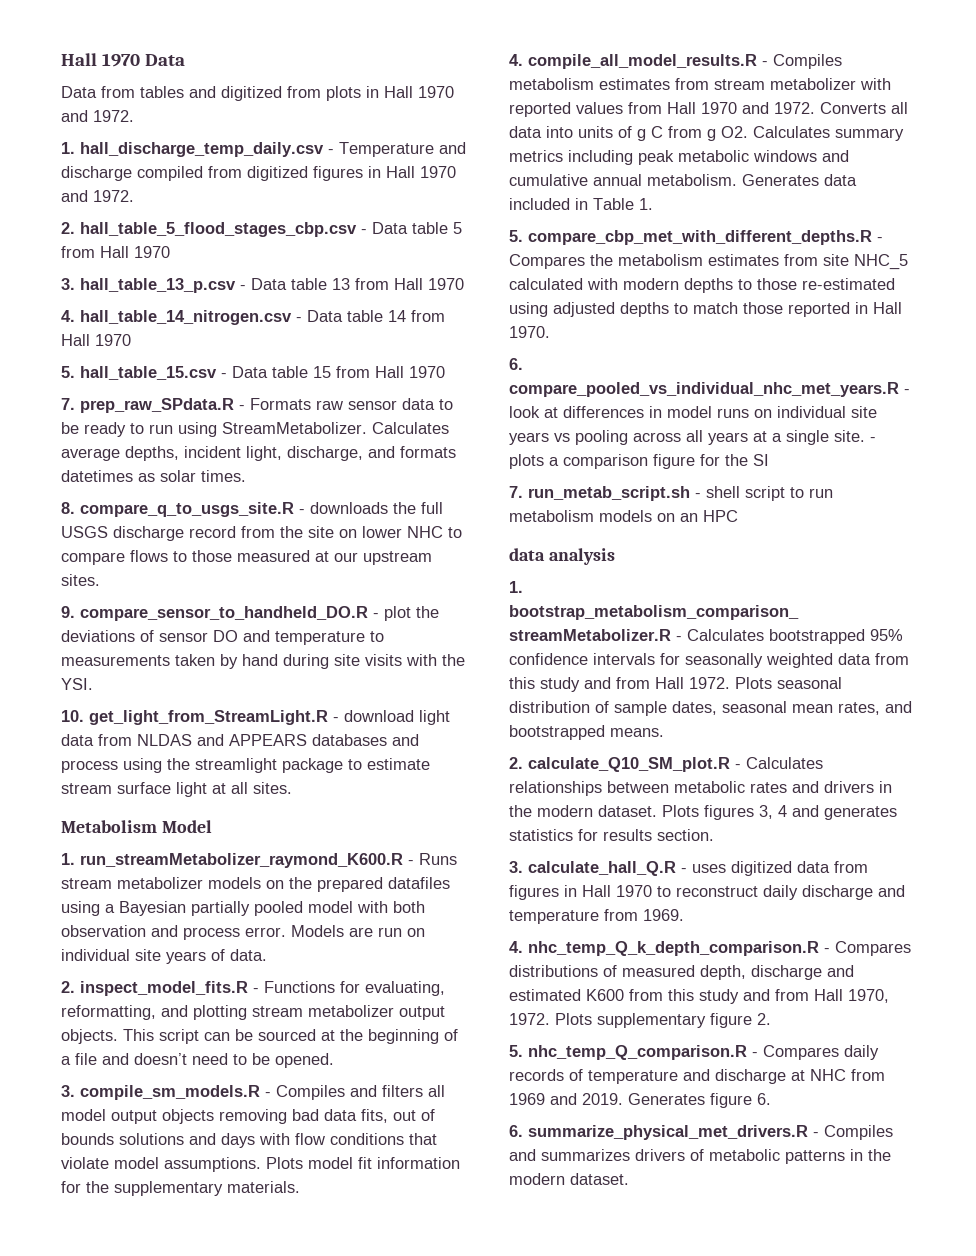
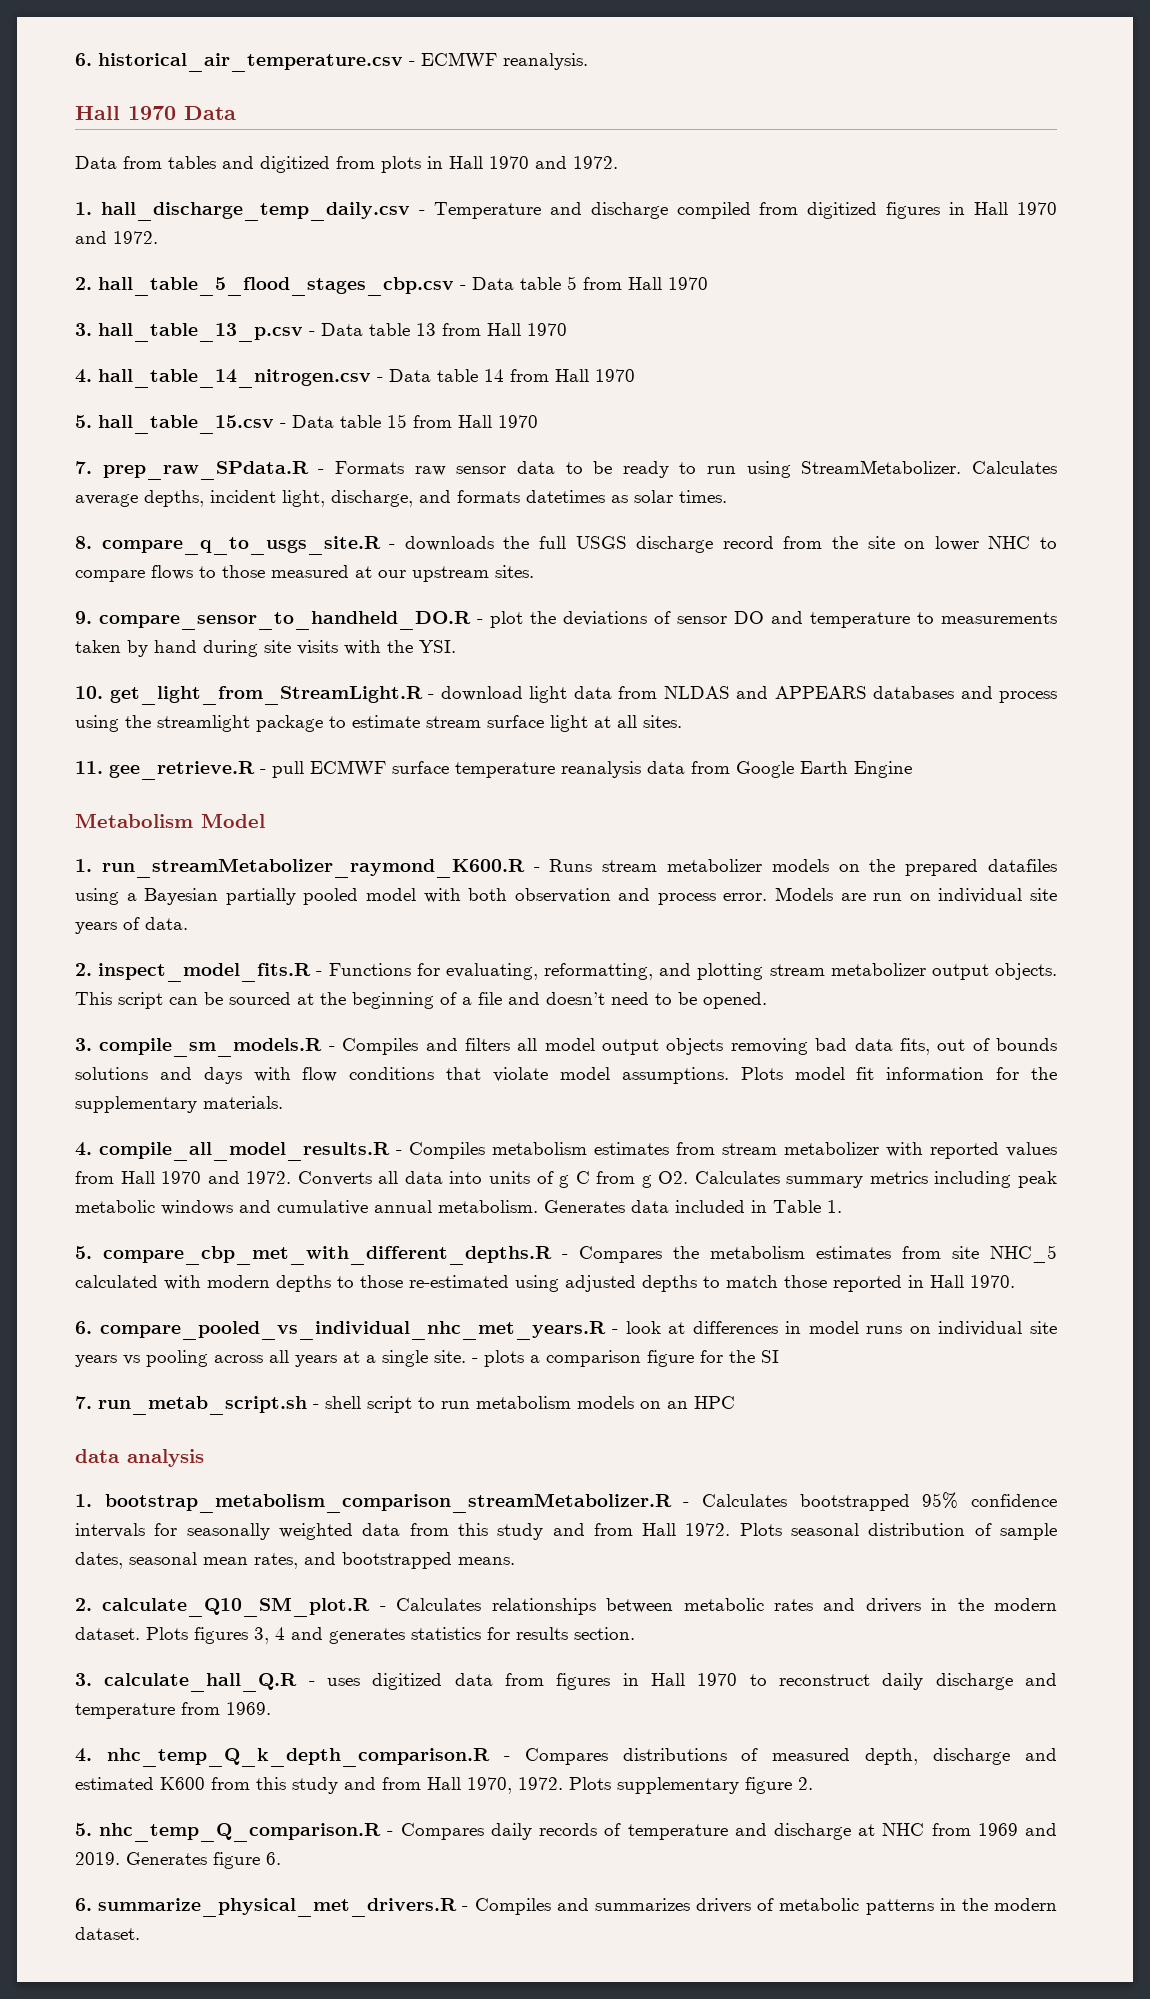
+ 6. historical_air_temperature.csv - ECMWF reanalysis.
+ 11. gee_retrieve.R - pull ECMWF surface temperature reanalysis data from Google Earth Engine

